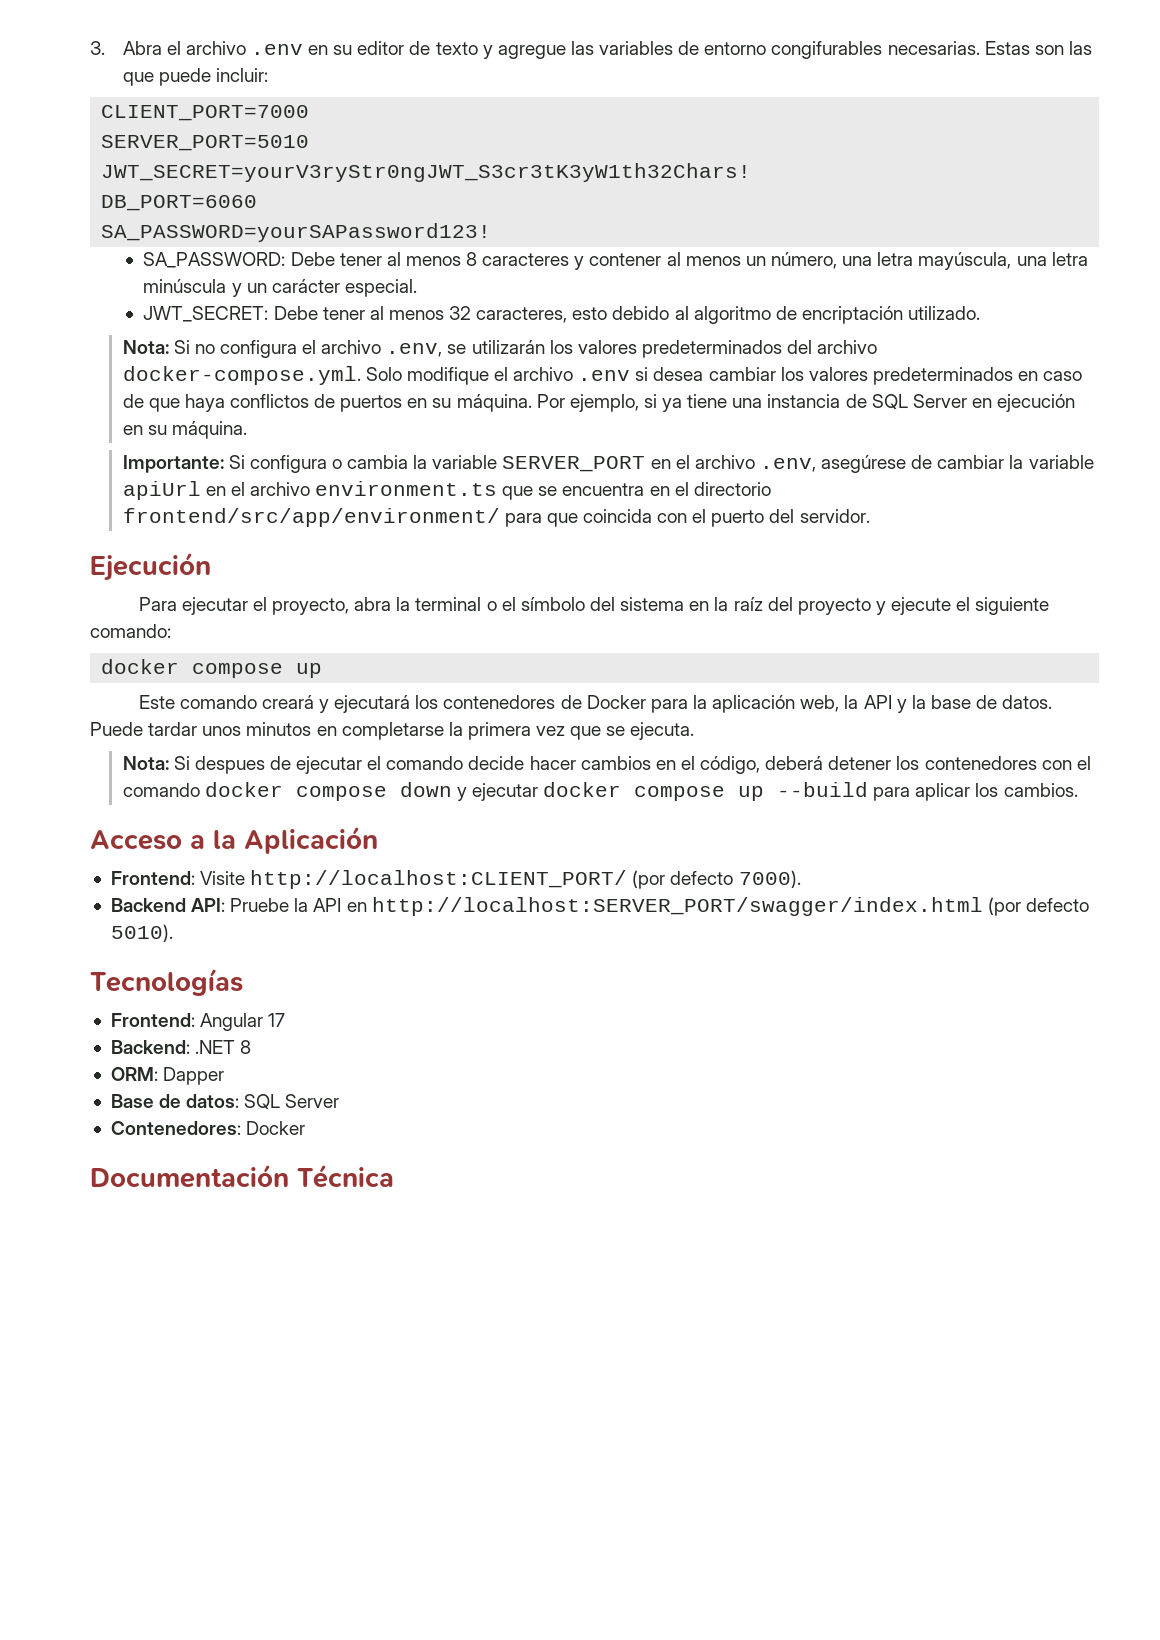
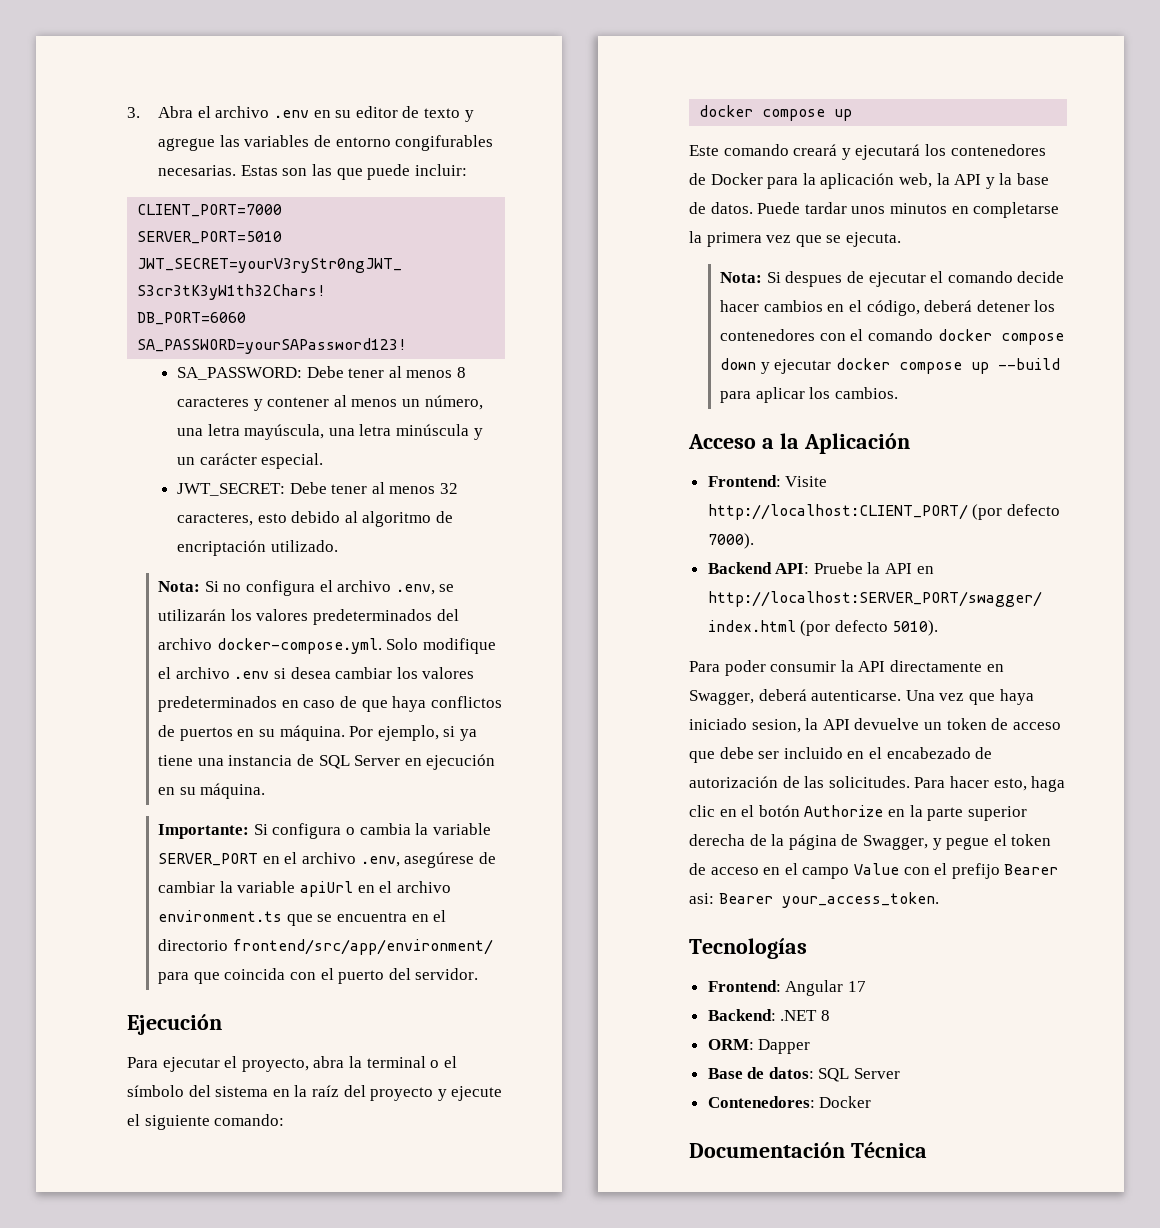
+ Para poder consumir la API directamente en Swagger, deberá autenticarse. Una vez que haya iniciado sesion, la API devuelve un token de acceso que debe ser incluido en el encabezado de autorización de las solicitudes. Para hacer esto, haga clic en el botón Authorize en la parte superior derecha de la página de Swagger, y pegue el token de acceso en el campo Value con el prefijo Bearer asi: Bearer your_access_token.

